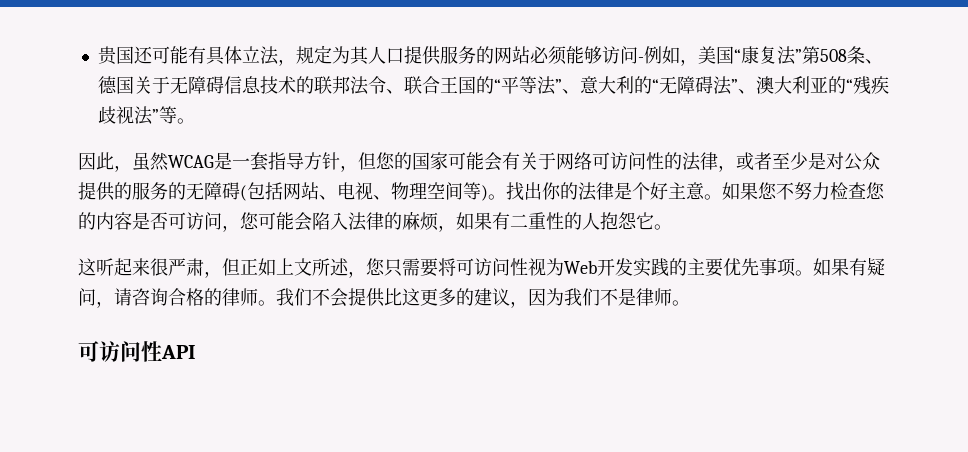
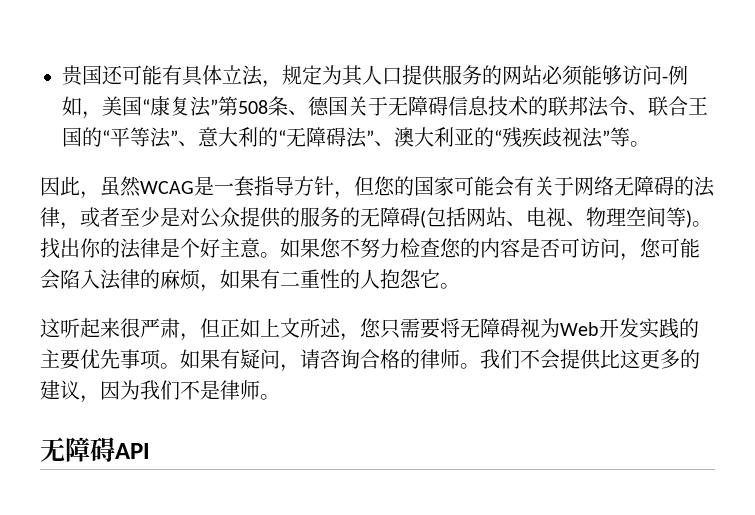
- 因此，虽然WCAG是一套指导方针，但您的国家可能会有关于网络可访问性的法律，或者至少是对公众提供的服务的无障碍(包括网站、电视、物理空间等)。
+ 因此，虽然WCAG是一套指导方针，但您的国家可能会有关于网络无障碍的法律，或者至少是对公众提供的服务的无障碍(包括网站、电视、物理空间等)。
- 这听起来很严肃，但正如上文所述，您只需要将可访问性视为Web开发实践的主要优先事项。
+ 这听起来很严肃，但正如上文所述，您只需要将无障碍视为Web开发实践的主要优先事项。
- 可访问性API
+ 无障碍API

